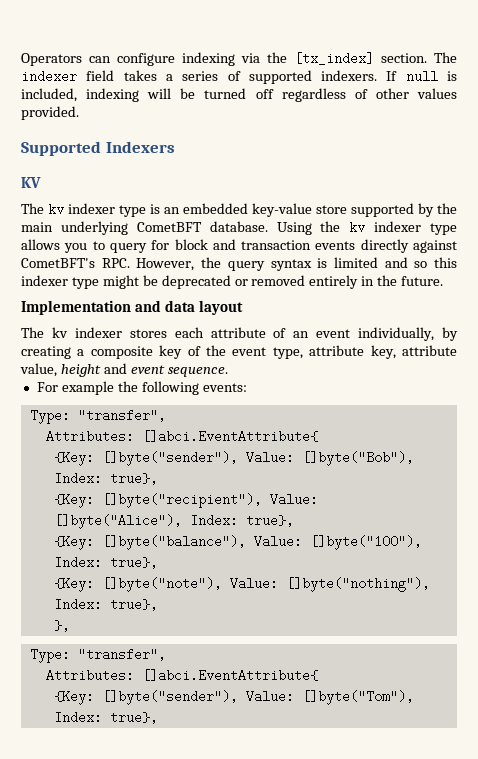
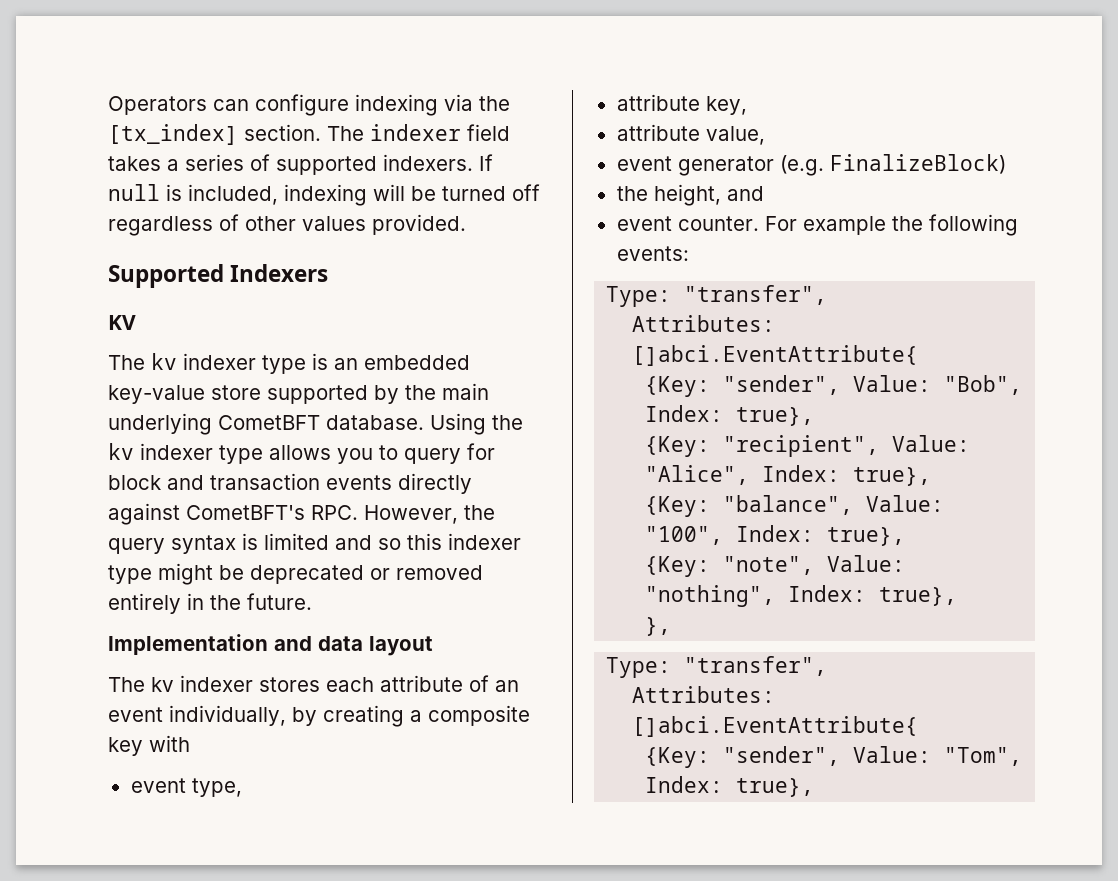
- The kv indexer stores each attribute of an event individually, by creating a composite key of the event type, attribute key, attribute value, height and event sequence.
- For example the following events:
+ The kv indexer stores each attribute of an event individually, by creating a composite key with
+ event type,
+ attribute key,
+ attribute value,
+ event generator (e.g. FinalizeBlock)
+ the height, and
+ event counter. For example the following events:
- {Key: []byte("sender"), Value: []byte("Bob"), Index: true},
- {Key: []byte("recipient"), Value: []byte("Alice"), Index: true},
- {Key: []byte("balance"), Value: []byte("100"), Index: true},
- {Key: []byte("note"), Value: []byte("nothing"), Index: true},
+ {Key: "sender", Value: "Bob", Index: true},
+ {Key: "recipient", Value: "Alice", Index: true},
+ {Key: "balance", Value: "100", Index: true},
+ {Key: "note", Value: "nothing", Index: true},
- {Key: []byte("sender"), Value: []byte("Tom"), Index: true},
+ {Key: "sender", Value: "Tom", Index: true},

